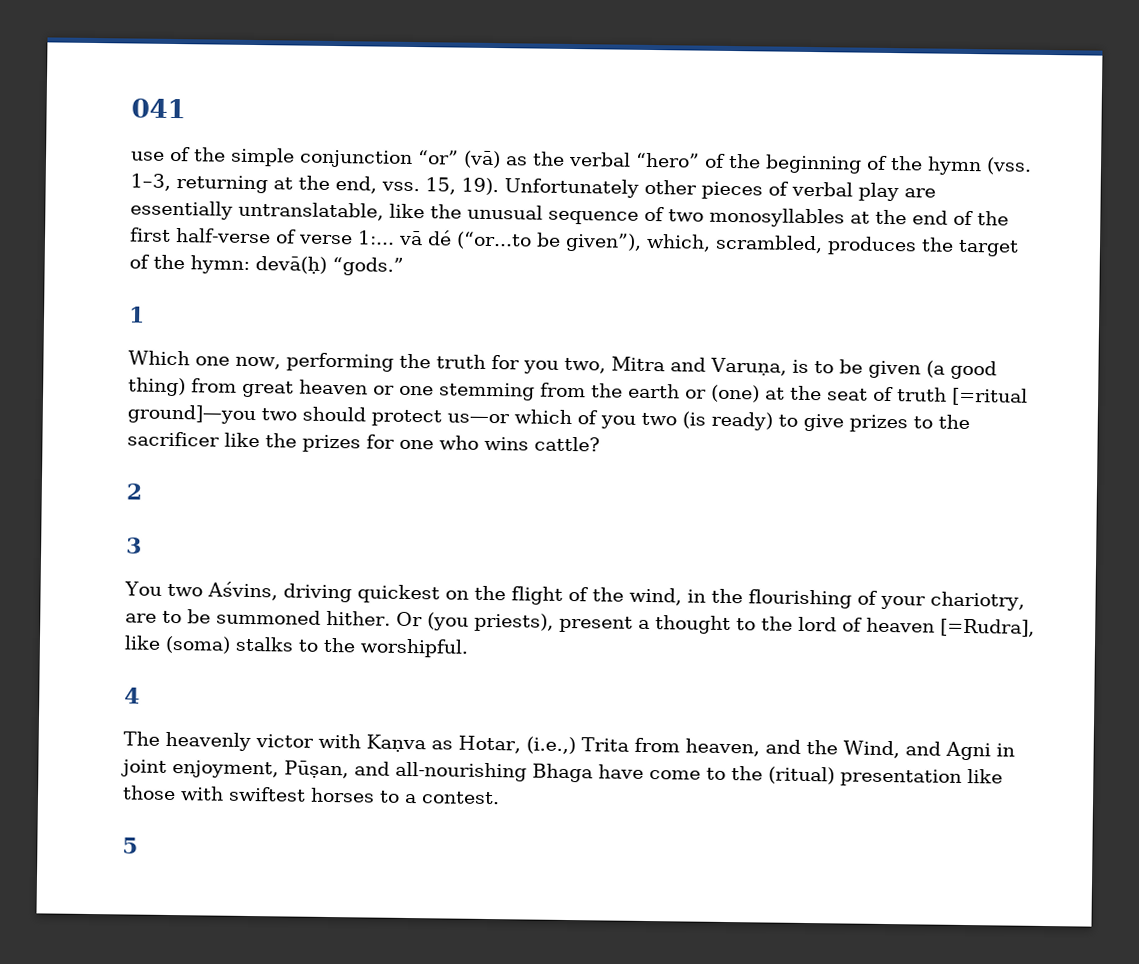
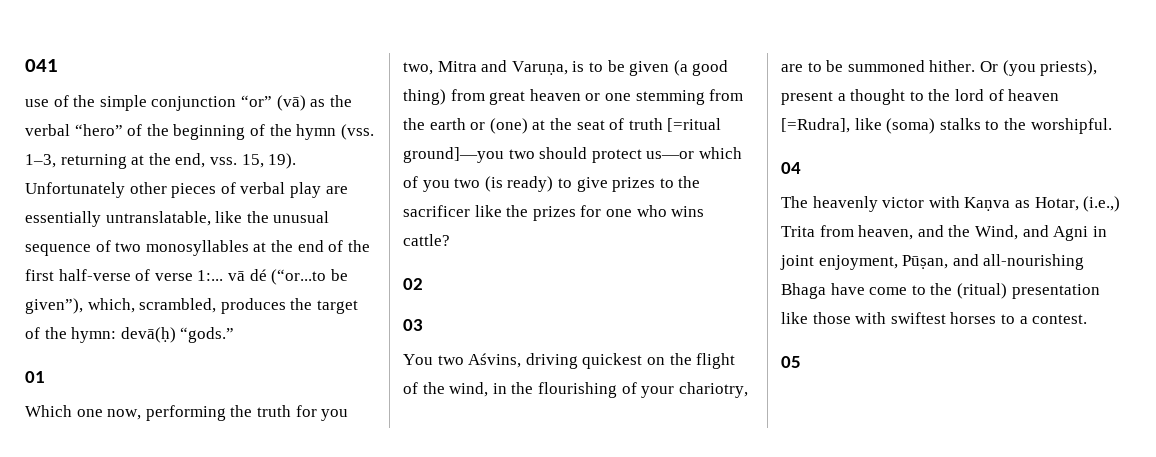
- 1
+ 01
- 2
- 3
+ 02
+ 03
- 4
+ 04
- 5
+ 05

